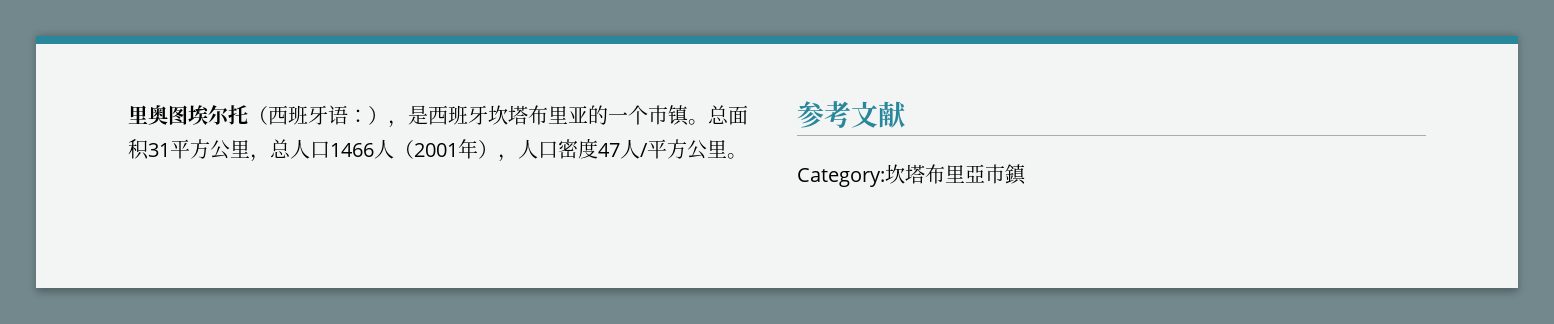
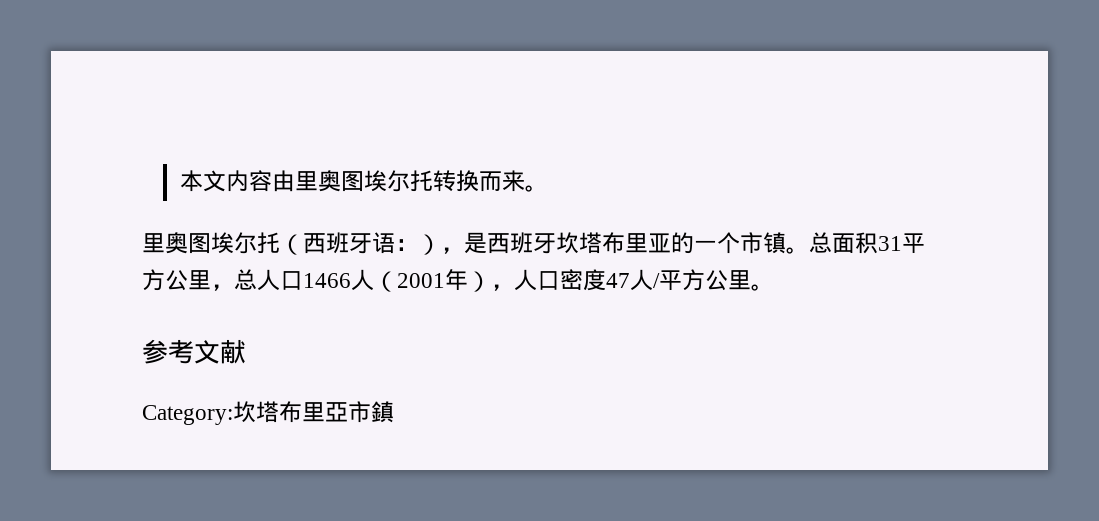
+ 本文内容由里奥图埃尔托转换而来。

